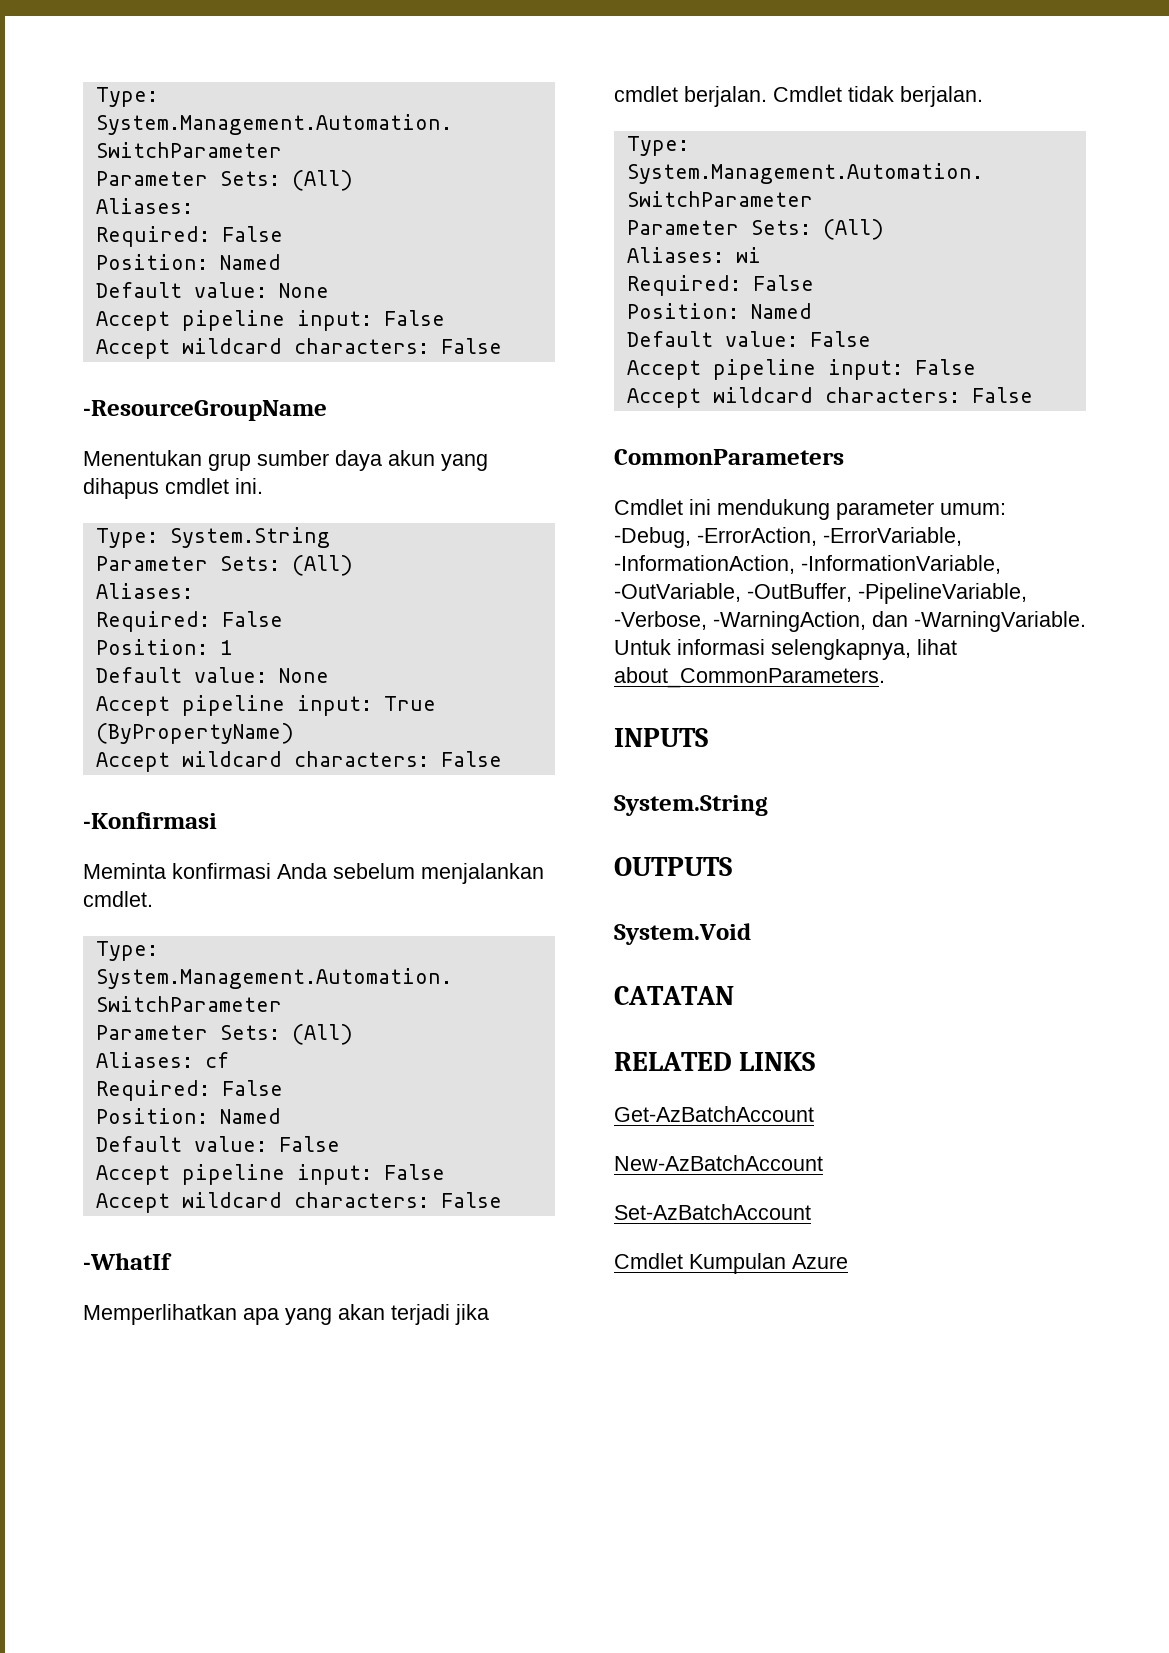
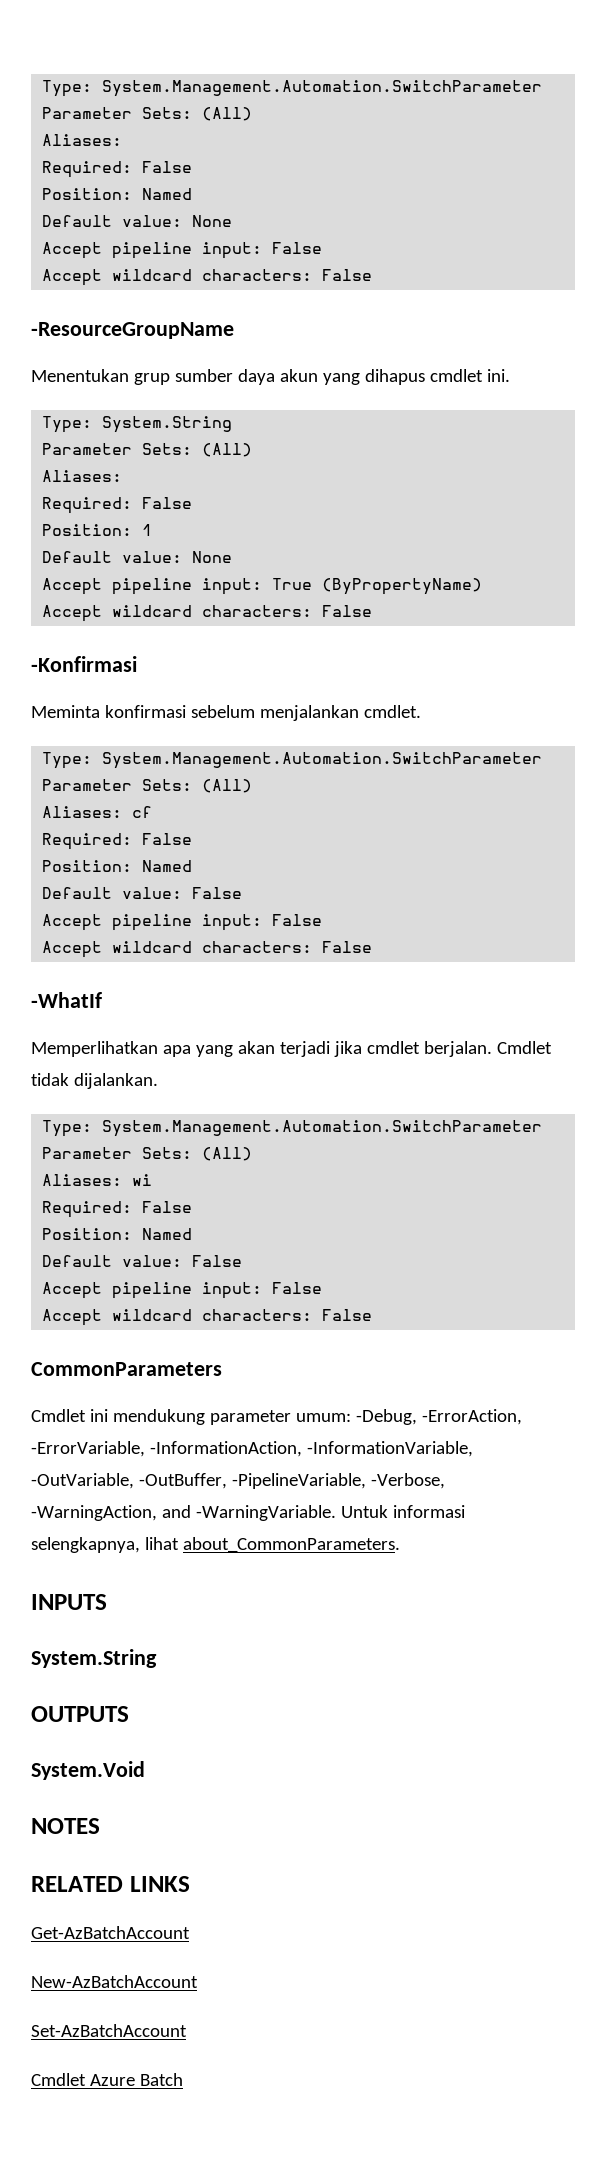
- Meminta konfirmasi Anda sebelum menjalankan cmdlet.
+ Meminta konfirmasi sebelum menjalankan cmdlet.
- Cmdlet tidak berjalan.
+ Cmdlet tidak dijalankan.
- Cmdlet ini mendukung parameter umum: -Debug, -ErrorAction, -ErrorVariable, -InformationAction, -InformationVariable, -OutVariable, -OutBuffer, -PipelineVariable, -Verbose, -WarningAction, dan -WarningVariable.
+ Cmdlet ini mendukung parameter umum: -Debug, -ErrorAction, -ErrorVariable, -InformationAction, -InformationVariable, -OutVariable, -OutBuffer, -PipelineVariable, -Verbose, -WarningAction, and -WarningVariable.
- CATATAN
+ NOTES
- Cmdlet Kumpulan Azure
+ Cmdlet Azure Batch

